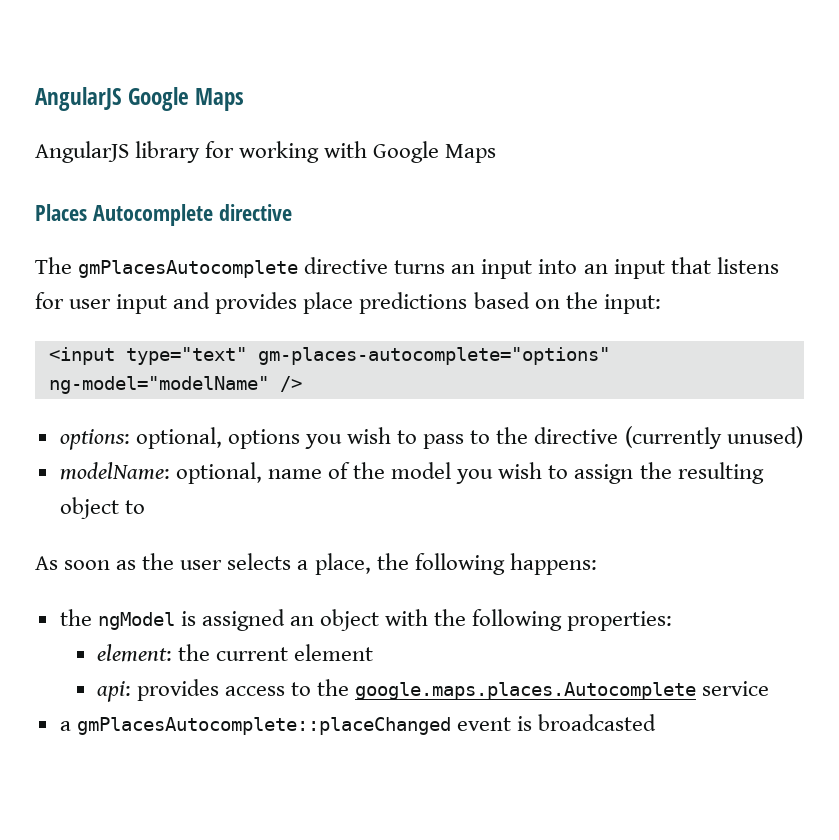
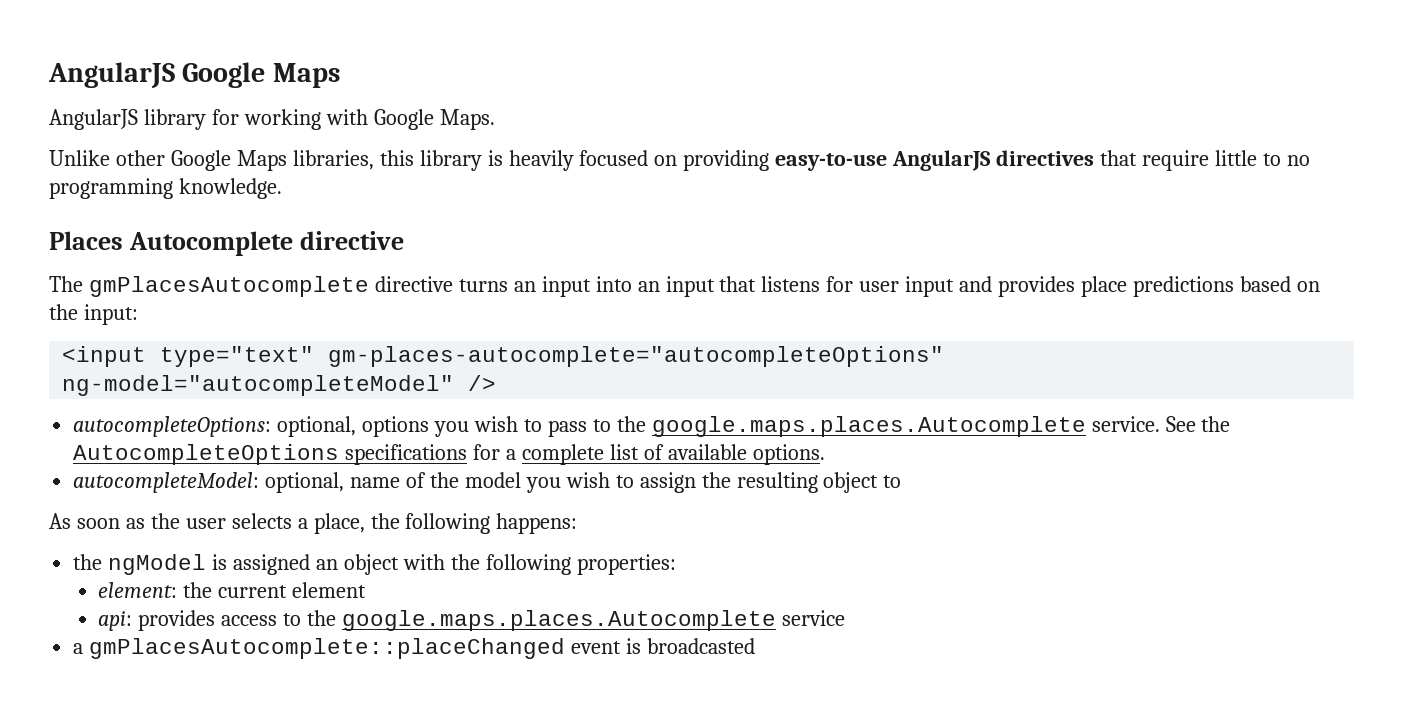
- AngularJS library for working with Google Maps
+ AngularJS library for working with Google Maps.
+ Unlike other Google Maps libraries, this library is heavily focused on providing easy-to-use AngularJS directives that require little to no programming knowledge.
- <input type="text" gm-places-autocomplete="options" ng-model="modelName" />
+ <input type="text" gm-places-autocomplete="autocompleteOptions" ng-model="autocompleteModel" />
- options: optional, options you wish to pass to the directive (currently unused)
- modelName: optional, name of the model you wish to assign the resulting object to
+ autocompleteOptions: optional, options you wish to pass to the google.maps.places.Autocomplete service. See the AutocompleteOptions specifications for a complete list of available options.
+ autocompleteModel: optional, name of the model you wish to assign the resulting object to

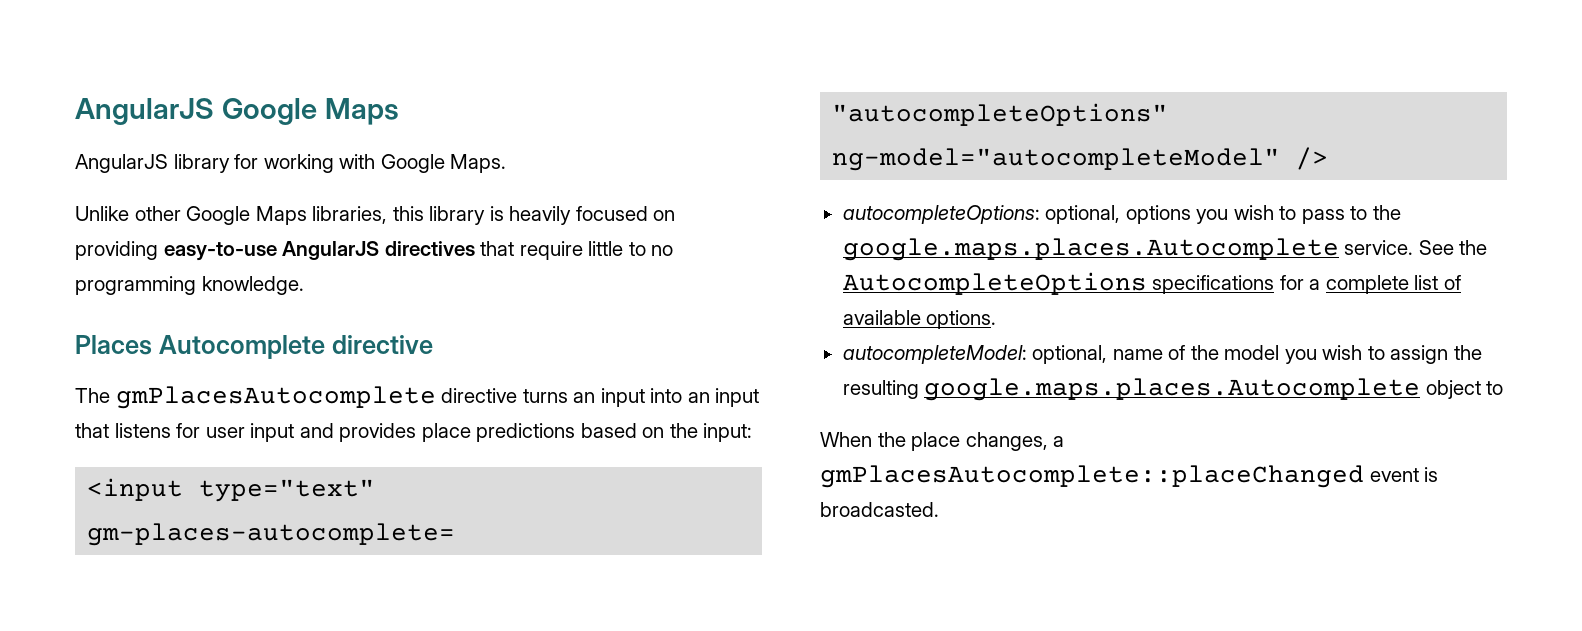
- autocompleteModel: optional, name of the model you wish to assign the resulting object to
+ autocompleteModel: optional, name of the model you wish to assign the resulting google.maps.places.Autocomplete object to
- As soon as the user selects a place, the following happens:
- the ngModel is assigned an object with the following properties:
- element: the current element
- api: provides access to the google.maps.places.Autocomplete service
- a gmPlacesAutocomplete::placeChanged event is broadcasted
+ When the place changes, a gmPlacesAutocomplete::placeChanged event is broadcasted.

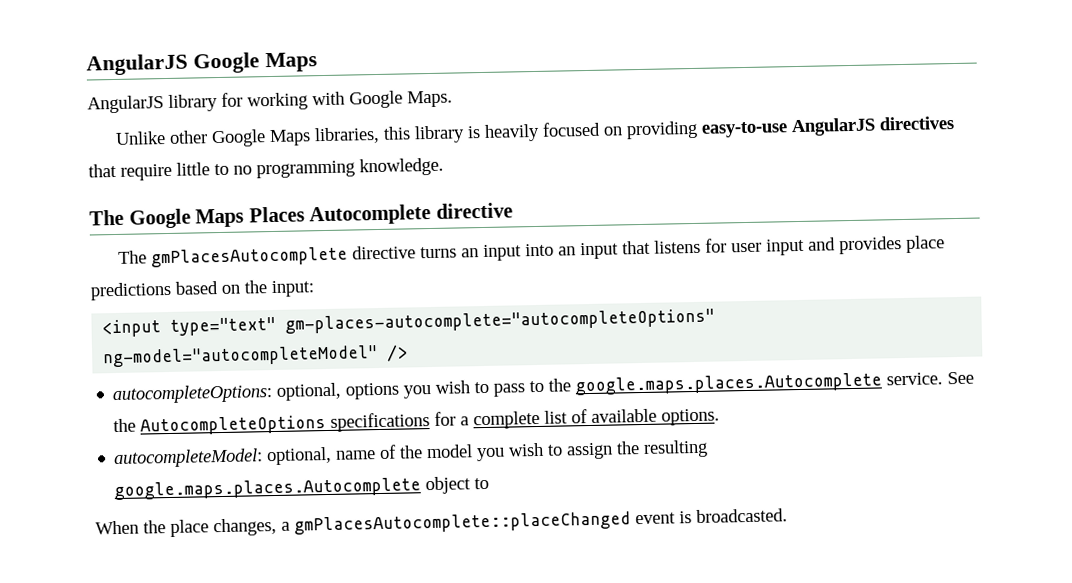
- Places Autocomplete directive
+ The Google Maps Places Autocomplete directive

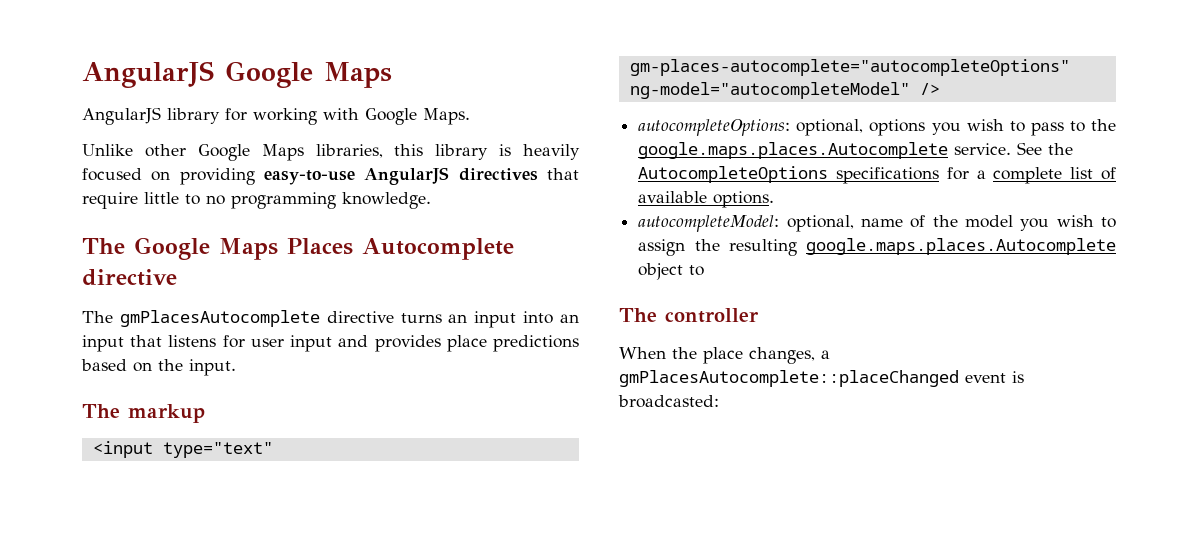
- The gmPlacesAutocomplete directive turns an input into an input that listens for user input and provides place predictions based on the input:
+ The gmPlacesAutocomplete directive turns an input into an input that listens for user input and provides place predictions based on the input.
+ The markup
+ The controller
- When the place changes, a gmPlacesAutocomplete::placeChanged event is broadcasted.
+ When the place changes, a gmPlacesAutocomplete::placeChanged event is broadcasted:

